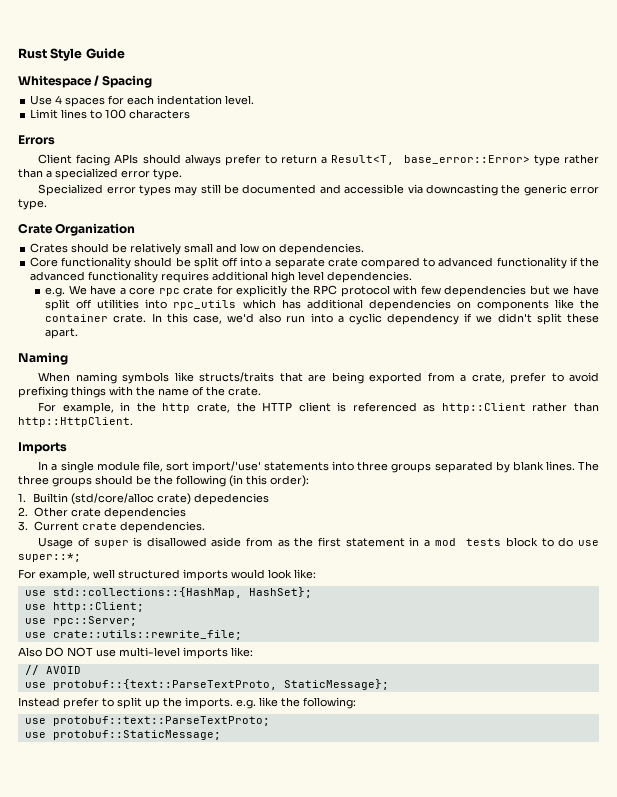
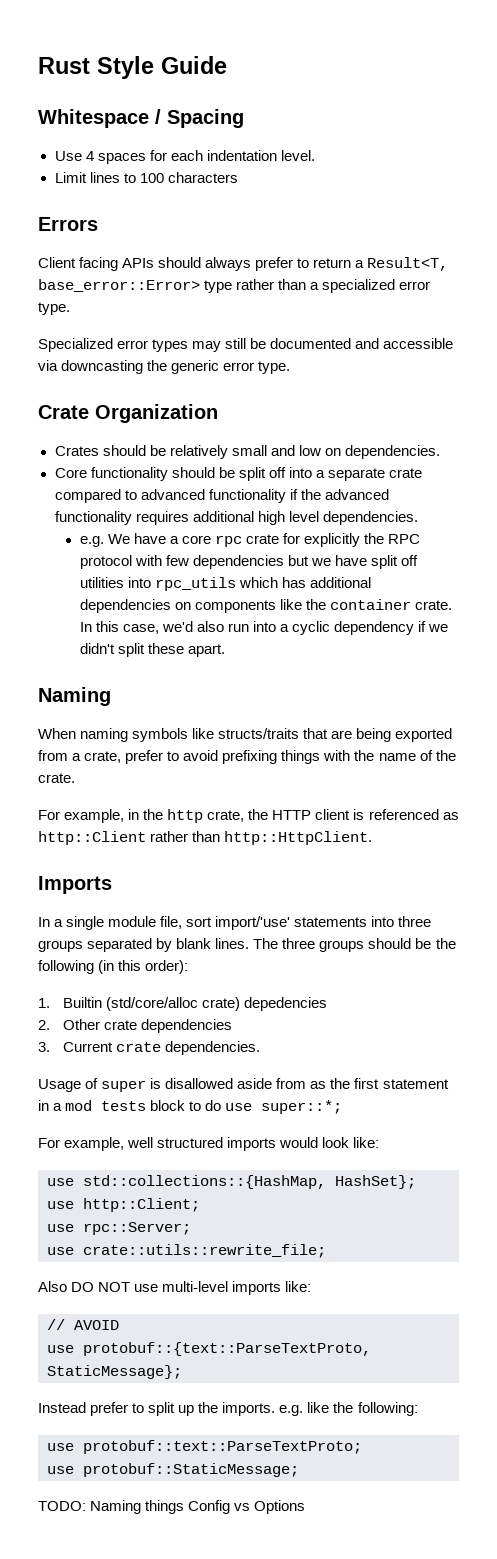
+ TODO: Naming things Config vs Options

